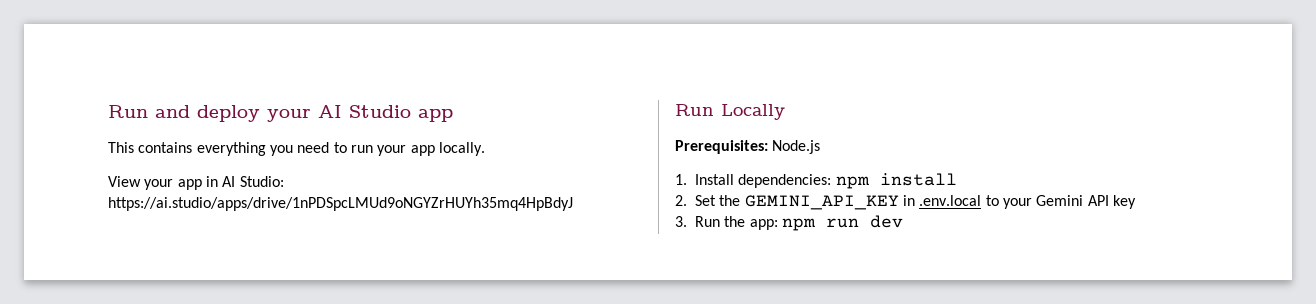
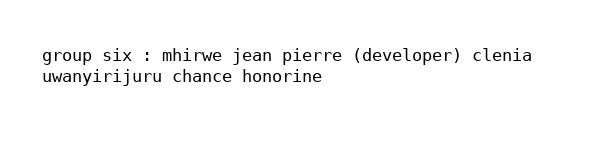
- Run and deploy your AI Studio app
- This contains everything you need to run your app locally.
- View your app in AI Studio: https://ai.studio/apps/drive/1nPDSpcLMUd9oNGYZrHUYh35mq4HpBdyJ
- Run Locally
- Prerequisites: Node.js
- 1. Install dependencies: npm install
- 2. Set the GEMINI_API_KEY in .env.local to your Gemini API key
- 3. Run the app: npm run dev
+ group six : mhirwe jean pierre (developer) clenia uwanyirijuru chance honorine

